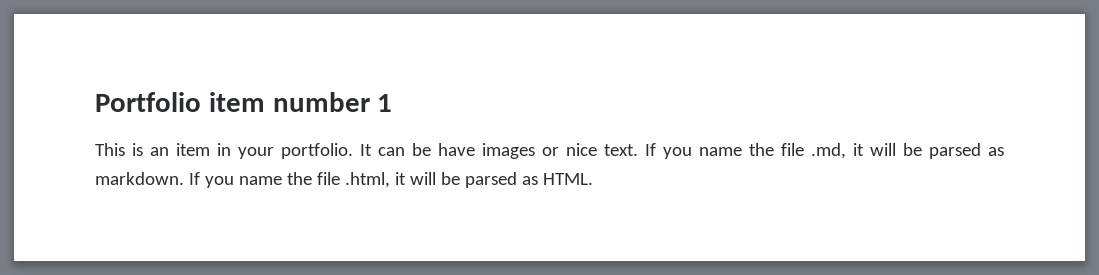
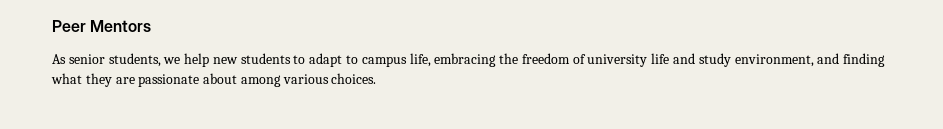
- Portfolio item number 1
- This is an item in your portfolio. It can be have images or nice text. If you name the file .md, it will be parsed as markdown. If you name the file .html, it will be parsed as HTML.
+ Peer Mentors
+ As senior students, we help new students to adapt to campus life, embracing the freedom of university life and study environment, and finding what they are passionate about among various choices.

